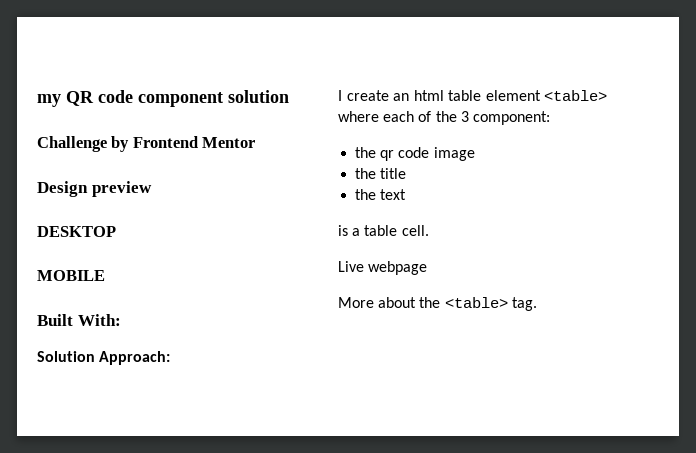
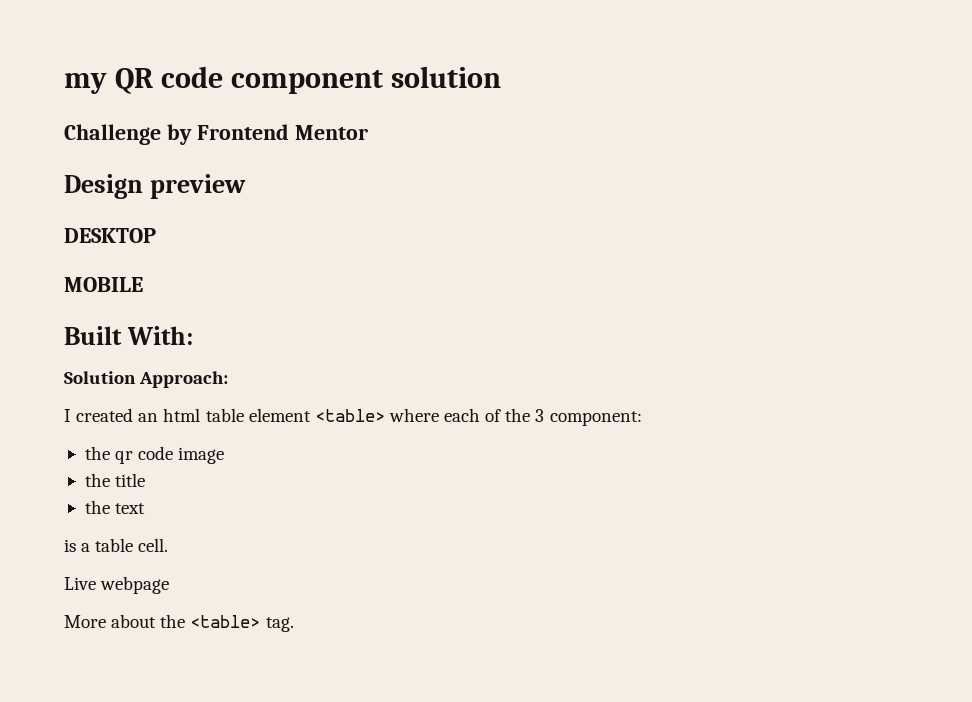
- I create an html table element <table> where each of the 3 component:
+ I created an html table element <table> where each of the 3 component:

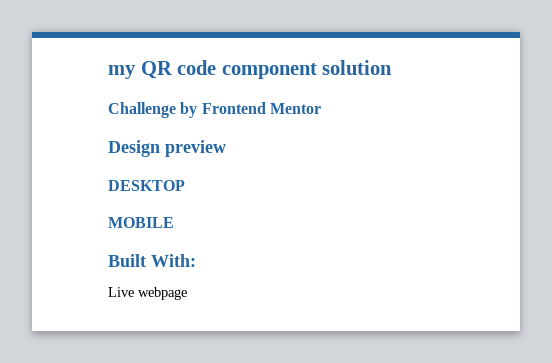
- Solution Approach:
- I created an html table element <table> where each of the 3 component:
- the qr code image
- the title
- the text
- is a table cell.
  Live webpage
- More about the <table> tag.

